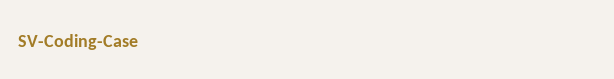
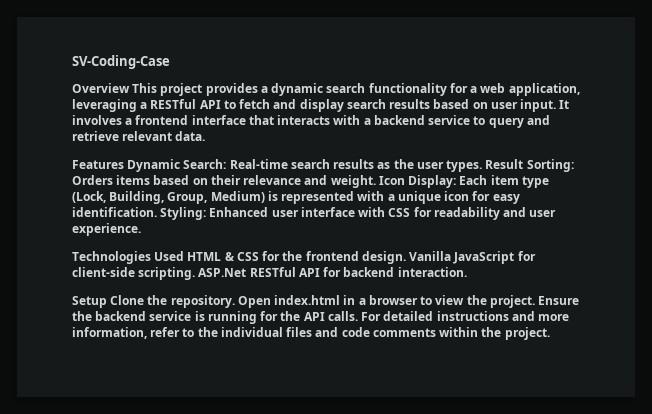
+ Overview This project provides a dynamic search functionality for a web application, leveraging a RESTful API to fetch and display search results based on user input. It involves a frontend interface that interacts with a backend service to query and retrieve relevant data.
+ Features Dynamic Search: Real-time search results as the user types. Result Sorting: Orders items based on their relevance and weight. Icon Display: Each item type (Lock, Building, Group, Medium) is represented with a unique icon for easy identification. Styling: Enhanced user interface with CSS for readability and user experience.
+ Technologies Used HTML & CSS for the frontend design. Vanilla JavaScript for client-side scripting. ASP.Net RESTful API for backend interaction.
+ Setup Clone the repository. Open index.html in a browser to view the project. Ensure the backend service is running for the API calls. For detailed instructions and more information, refer to the individual files and code comments within the project.

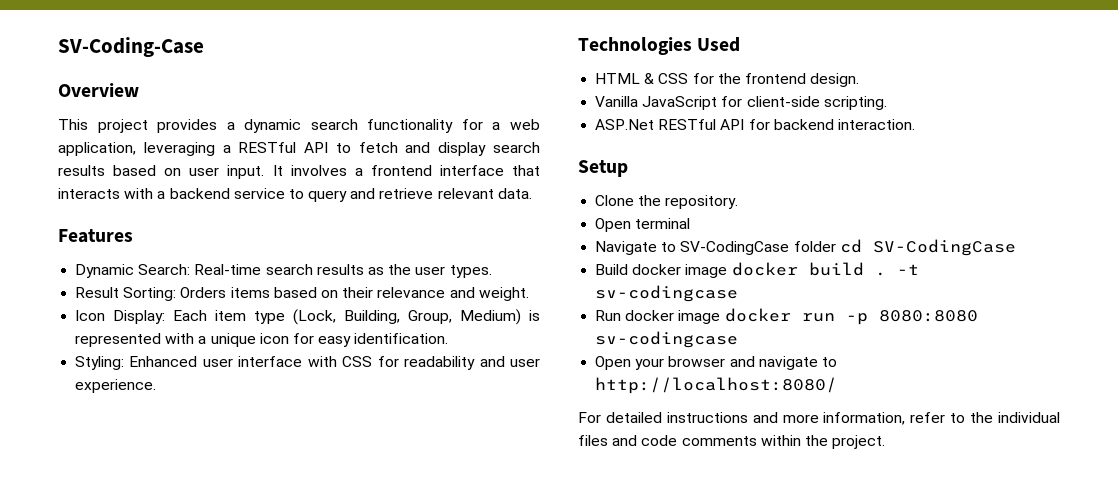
- Overview This project provides a dynamic search functionality for a web application, leveraging a RESTful API to fetch and display search results based on user input.
+ Overview
+ This project provides a dynamic search functionality for a web application, leveraging a RESTful API to fetch and display search results based on user input.
- Features Dynamic Search: Real-time search results as the user types. Result Sorting: Orders items based on their relevance and weight. Icon Display: Each item type (Lock, Building, Group, Medium) is represented with a unique icon for easy identification. Styling: Enhanced user interface with CSS for readability and user experience.
+ Features
+ Dynamic Search: Real-time search results as the user types.
+ Result Sorting: Orders items based on their relevance and weight.
+ Icon Display: Each item type (Lock, Building, Group, Medium) is represented with a unique icon for easy identification.
+ Styling: Enhanced user interface with CSS for readability and user experience.
- Technologies Used HTML & CSS for the frontend design. Vanilla JavaScript for client-side scripting. ASP.Net RESTful API for backend interaction.
+ Technologies Used
+ HTML & CSS for the frontend design.
+ Vanilla JavaScript for client-side scripting.
+ ASP.Net RESTful API for backend interaction.
- Setup Clone the repository. Open index.html in a browser to view the project. Ensure the backend service is running for the API calls. For detailed instructions and more information, refer to the individual files and code comments within the project.
+ Setup
+ Clone the repository.
+ Open terminal
+ Navigate to SV-CodingCase folder cd SV-CodingCase
+ Build docker image docker build . -t sv-codingcase
+ Run docker image docker run -p 8080:8080 sv-codingcase
+ Open your browser and navigate to http://localhost:8080/
+ For detailed instructions and more information, refer to the individual files and code comments within the project.

